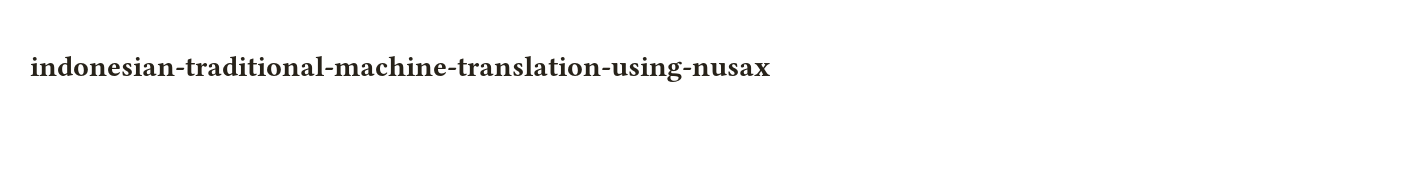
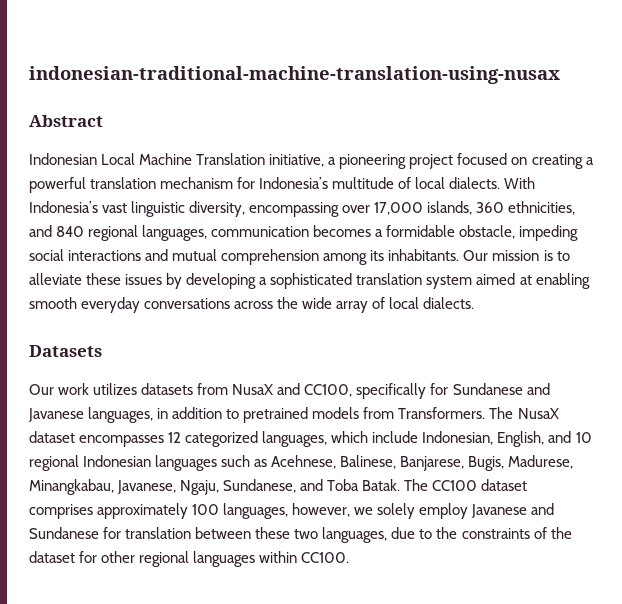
+ Abstract
+ Indonesian Local Machine Translation initiative, a pioneering project focused on creating a powerful translation mechanism for Indonesia’s multitude of local dialects. With Indonesia’s vast linguistic diversity, encompassing over 17,000 islands, 360 ethnicities, and 840 regional languages, communication becomes a formidable obstacle, impeding social interactions and mutual comprehension among its inhabitants. Our mission is to alleviate these issues by developing a sophisticated translation system aimed at enabling smooth everyday conversations across the wide array of local dialects.
+ Datasets
+ Our work utilizes datasets from NusaX and CC100, specifically for Sundanese and Javanese languages, in addition to pretrained models from Transformers. The NusaX dataset encompasses 12 categorized languages, which include Indonesian, English, and 10 regional Indonesian languages such as Acehnese, Balinese, Banjarese, Bugis, Madurese, Minangkabau, Javanese, Ngaju, Sundanese, and Toba Batak. The CC100 dataset comprises approximately 100 languages, however, we solely employ Javanese and Sundanese for translation between these two languages, due to the constraints of the dataset for other regional languages within CC100.

